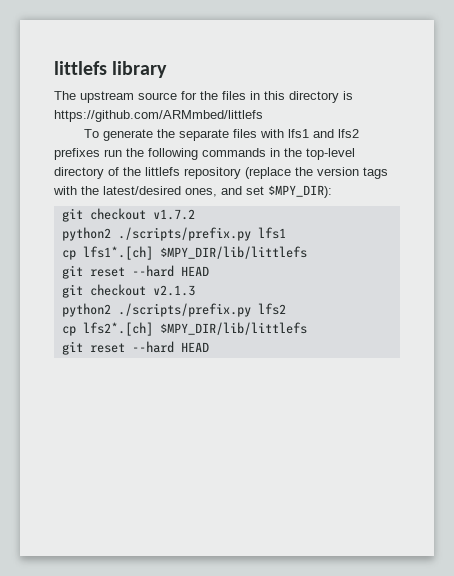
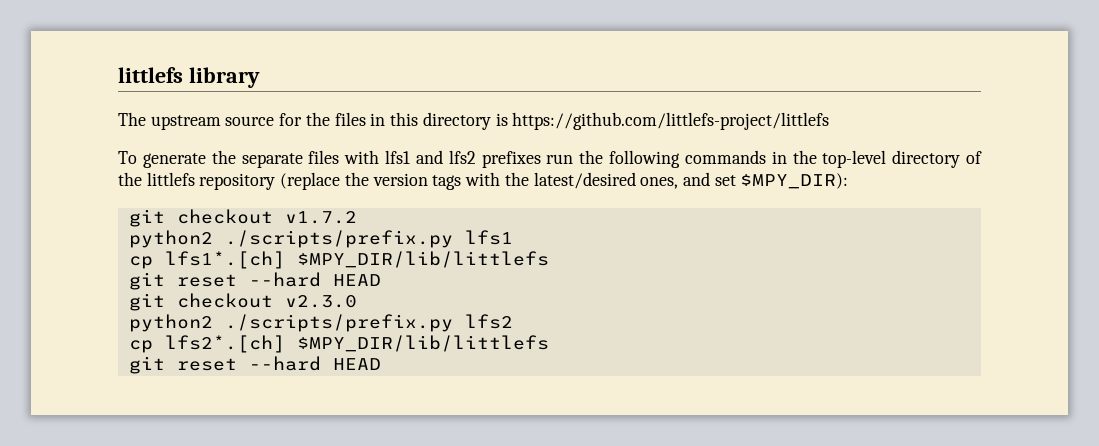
- The upstream source for the files in this directory is https://github.com/ARMmbed/littlefs
+ The upstream source for the files in this directory is https://github.com/littlefs-project/littlefs
- git checkout v2.1.3
+ git checkout v2.3.0

